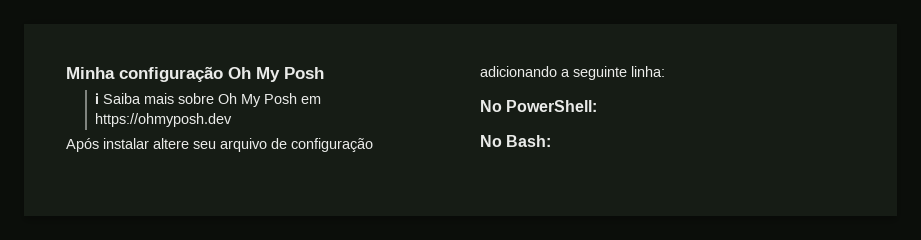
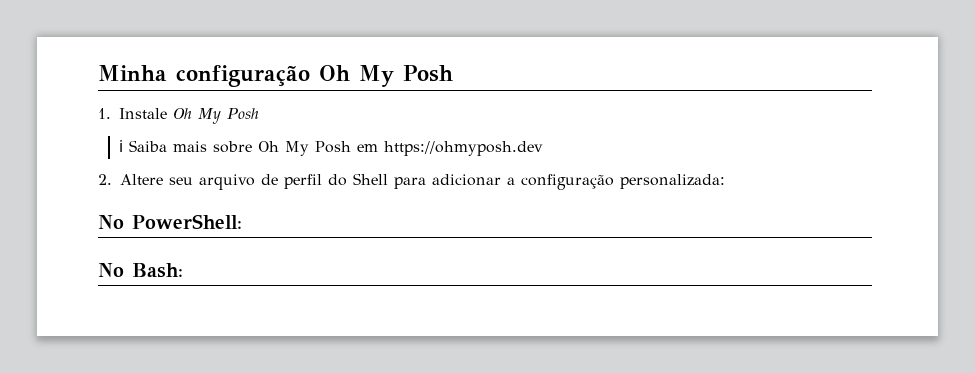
+ 1. Instale Oh My Posh
- Após instalar altere seu arquivo de configuração adicionando a seguinte linha:
+ 2. Altere seu arquivo de perfil do Shell para adicionar a configuração personalizada:

